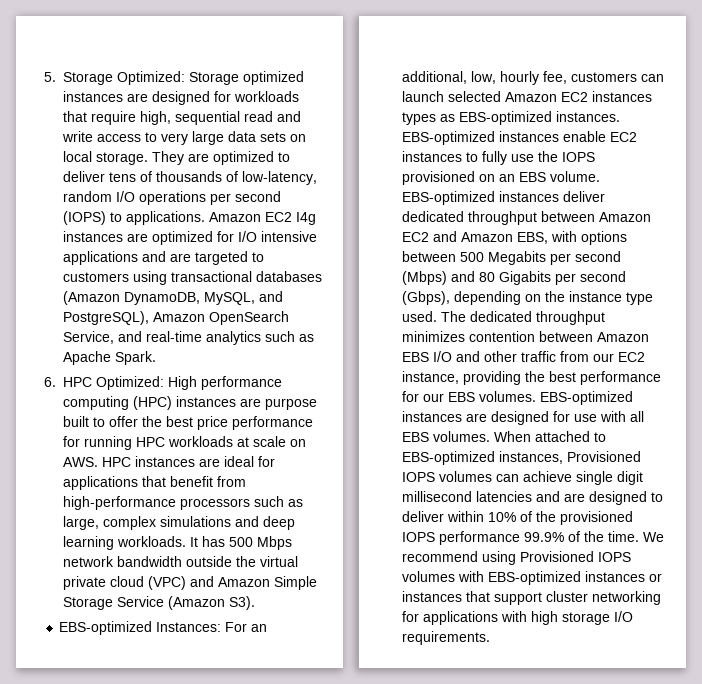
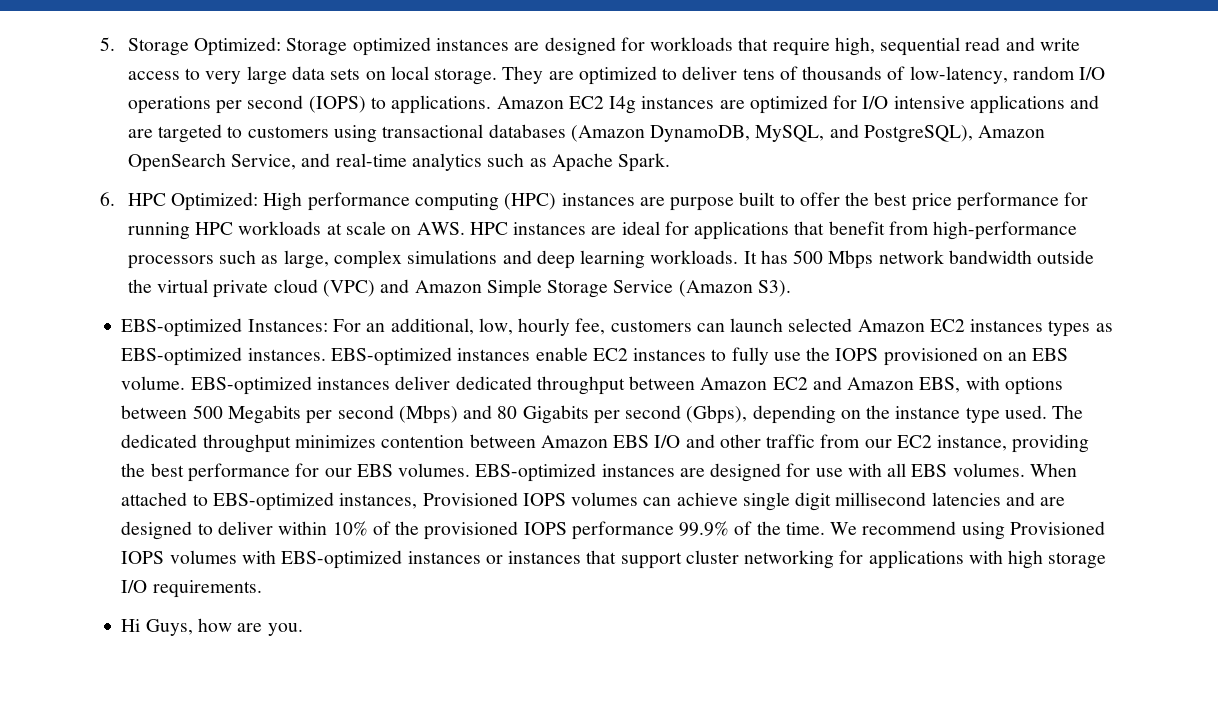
+ Hi Guys, how are you.

